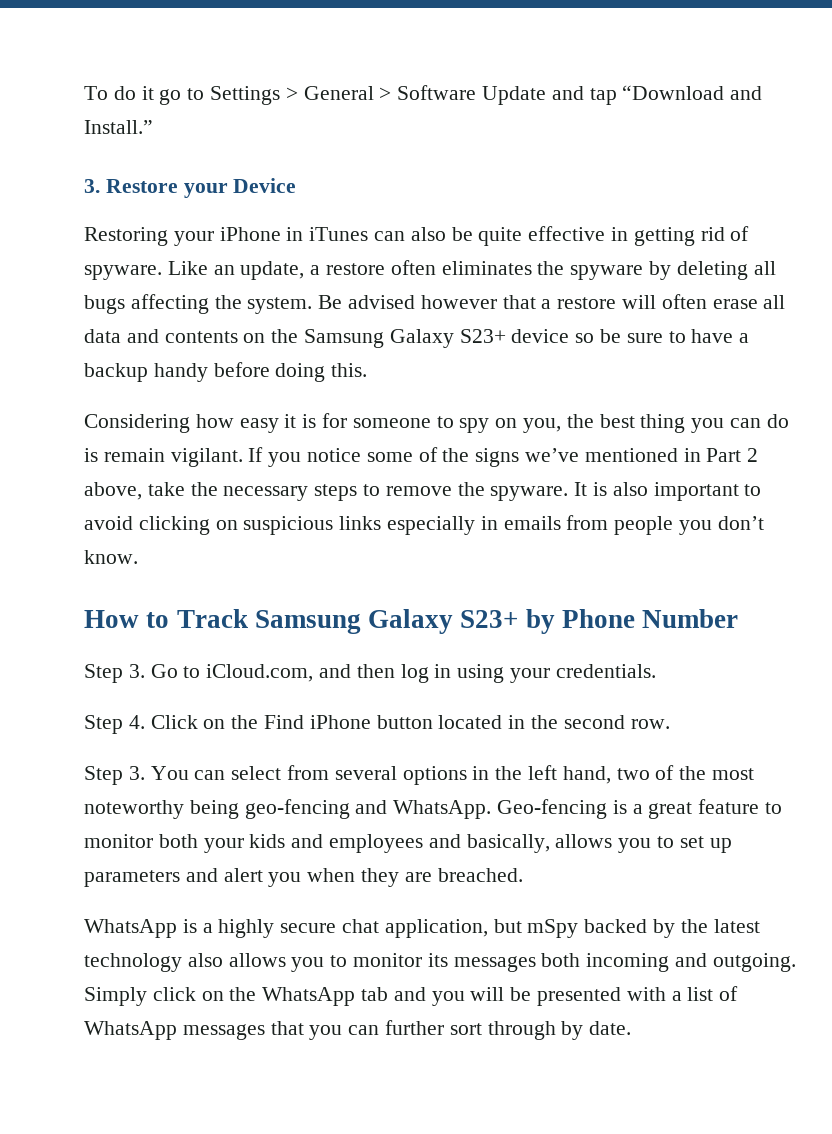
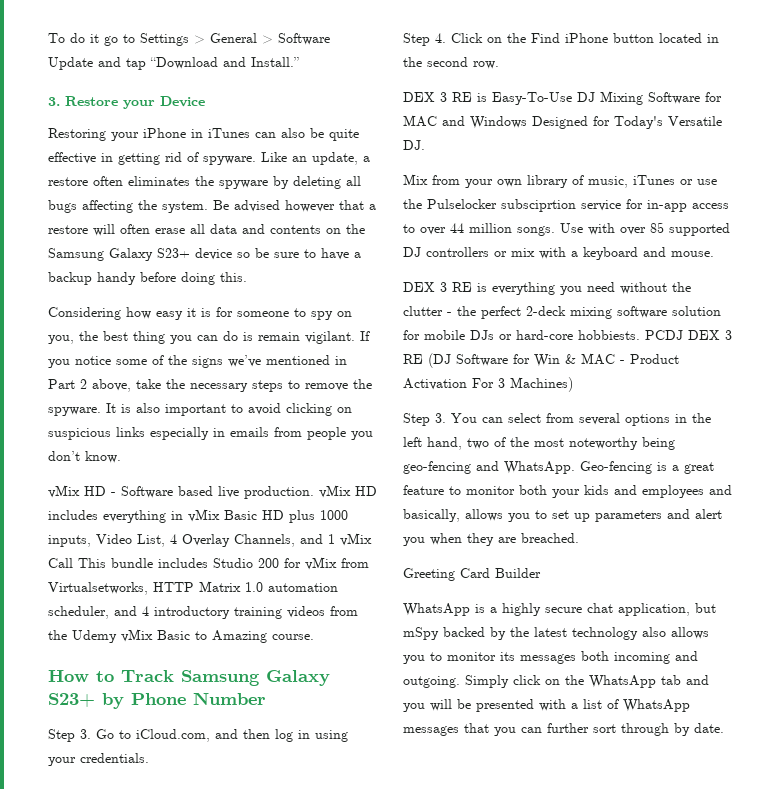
+ vMix HD - Software based live production. vMix HD includes everything in vMix Basic HD plus 1000 inputs, Video List, 4 Overlay Channels, and 1 vMix Call This bundle includes Studio 200 for vMix from Virtualsetworks, HTTP Matrix 1.0 automation scheduler, and 4 introductory training videos from the Udemy vMix Basic to Amazing course.
+ DEX 3 RE is Easy-To-Use DJ Mixing Software for MAC and Windows Designed for Today's Versatile DJ.
+ Mix from your own library of music, iTunes or use the Pulselocker subsciprtion service for in-app access to over 44 million songs. Use with over 85 supported DJ controllers or mix with a keyboard and mouse.
+ DEX 3 RE is everything you need without the clutter - the perfect 2-deck mixing software solution for mobile DJs or hard-core hobbiests. PCDJ DEX 3 RE (DJ Software for Win & MAC - Product Activation For 3 Machines)
+ Greeting Card Builder

